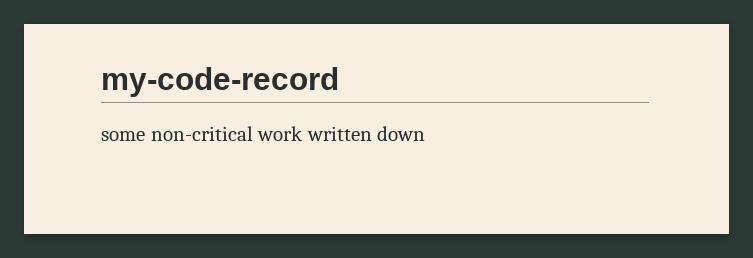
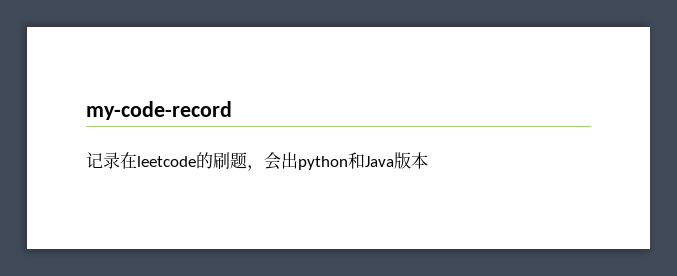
- some non-critical work written down
+ 记录在leetcode的刷题，会出python和Java版本

